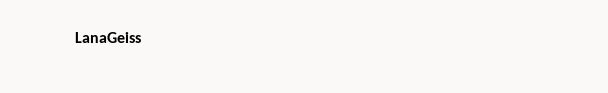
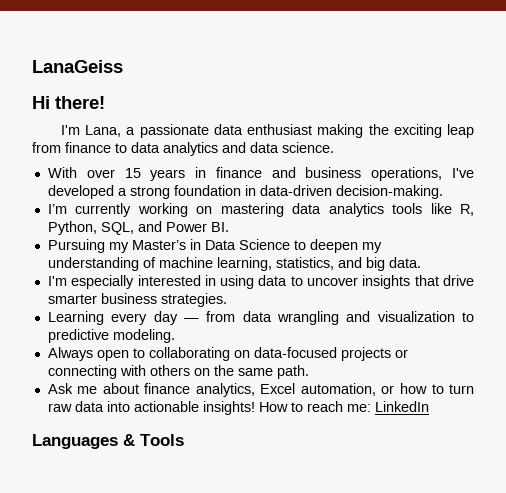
+ Hi there!
+ I'm Lana, a passionate data enthusiast making the exciting leap from finance to data analytics and data science.
+ With over 15 years in finance and business operations, I've developed a strong foundation in data-driven decision-making.
+ I’m currently working on mastering data analytics tools like R, Python, SQL, and Power BI.
+ Pursuing my Master’s in Data Science to deepen my understanding of machine learning, statistics, and big data.
+ I'm especially interested in using data to uncover insights that drive smarter business strategies.
+ Learning every day — from data wrangling and visualization to predictive modeling.
+ Always open to collaborating on data-focused projects or connecting with others on the same path.
+ Ask me about finance analytics, Excel automation, or how to turn raw data into actionable insights! How to reach me: LinkedIn
+ Languages & Tools

